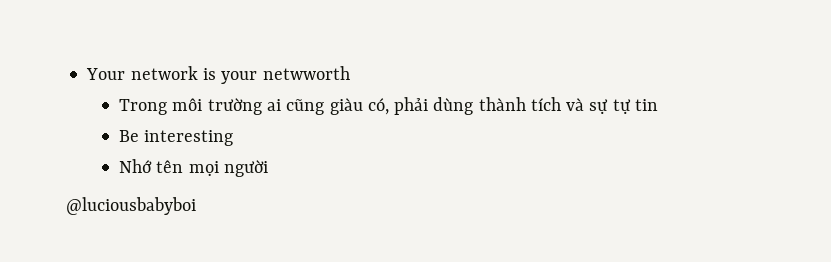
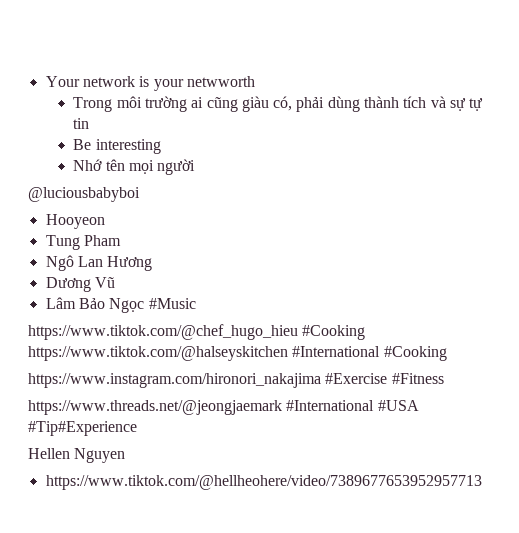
+ Hooyeon
+ Tung Pham
+ Ngô Lan Hương
+ Dương Vũ
+ Lâm Bảo Ngọc #Music
+ https://www.tiktok.com/@chef_hugo_hieu #Cooking https://www.tiktok.com/@halseyskitchen #International #Cooking
+ https://www.instagram.com/hironori_nakajima #Exercise #Fitness
+ https://www.threads.net/@jeongjaemark #International #USA #Tip#Experience
+ Hellen Nguyen
+ https://www.tiktok.com/@hellheohere/video/7389677653952957713

